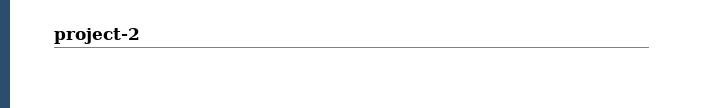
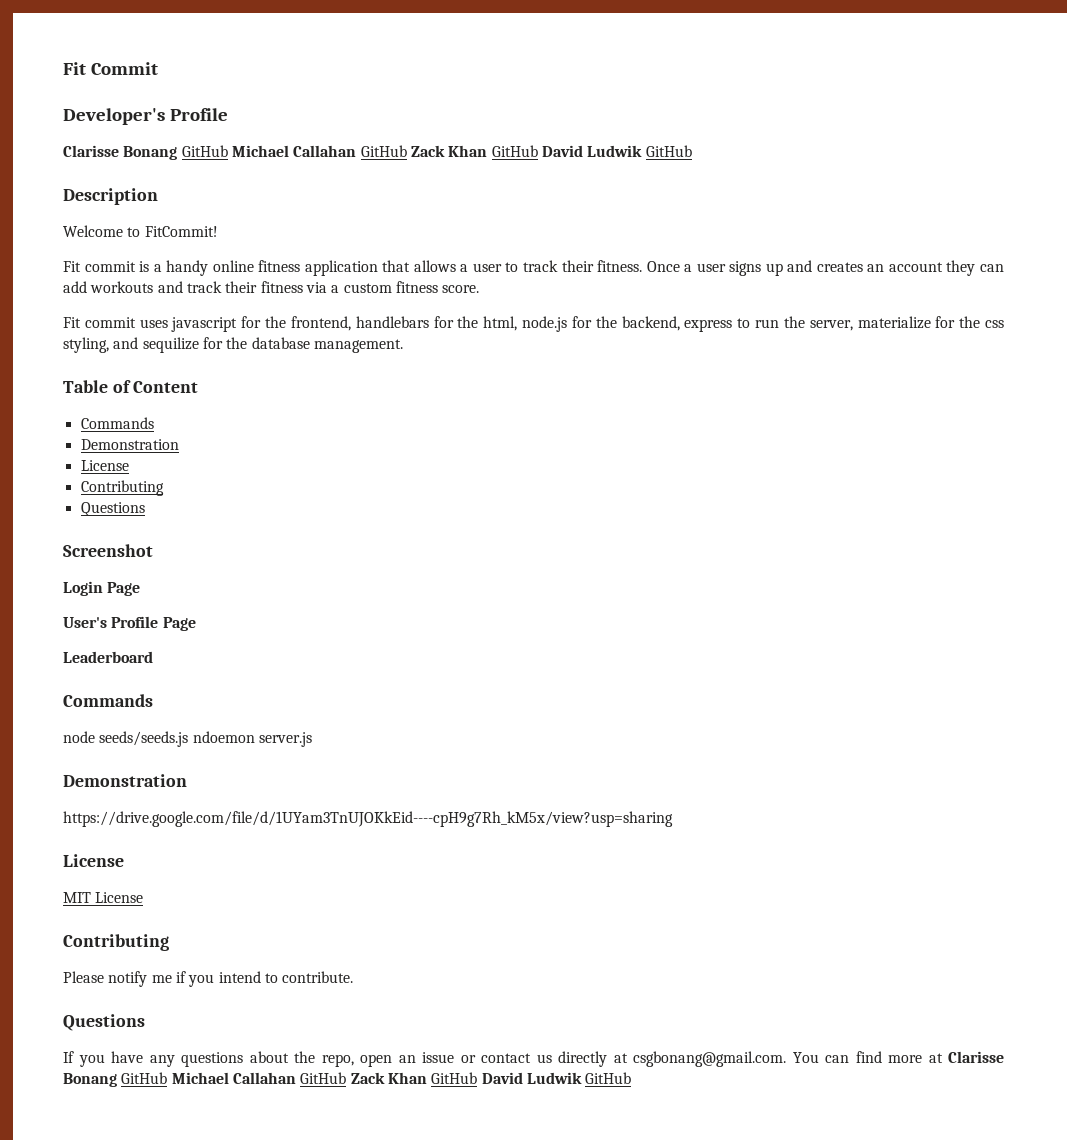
- project-2
+ Fit Commit
+ Developer's Profile
+ Clarisse Bonang GitHub Michael Callahan GitHub Zack Khan GitHub David Ludwik GitHub
+ Description
+ Welcome to FitCommit!
+ Fit commit is a handy online fitness application that allows a user to track their fitness. Once a user signs up and creates an account they can add workouts and track their fitness via a custom fitness score.
+ Fit commit uses javascript for the frontend, handlebars for the html, node.js for the backend, express to run the server, materialize for the css styling, and sequilize for the database management.
+ Table of Content
+ Commands
+ Demonstration
+ License
+ Contributing
+ Questions
+ Screenshot
+ Login Page
+ User's Profile Page
+ Leaderboard
+ Commands
+ node seeds/seeds.js ndoemon server.js
+ Demonstration
+ https://drive.google.com/file/d/1UYam3TnUJOKkEid----cpH9g7Rh_kM5x/view?usp=sharing
+ License
+ MIT License
+ Contributing
+ Please notify me if you intend to contribute.
+ Questions
+ If you have any questions about the repo, open an issue or contact us directly at csgbonang@gmail.com. You can find more at Clarisse Bonang GitHub Michael Callahan GitHub Zack Khan GitHub David Ludwik GitHub

